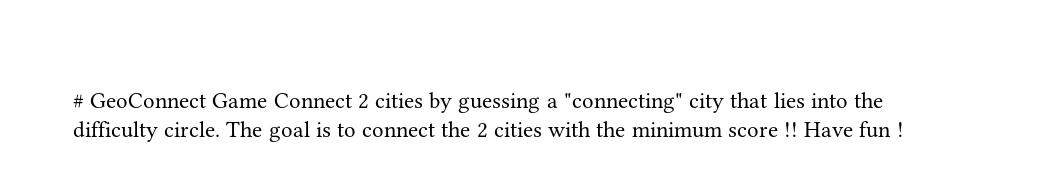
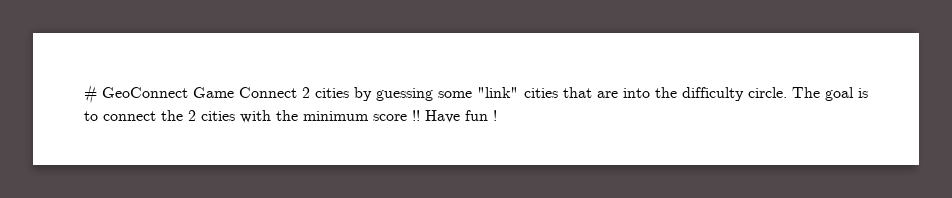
- # GeoConnect Game Connect 2 cities by guessing a "connecting" city that lies into the difficulty circle.
+ # GeoConnect Game Connect 2 cities by guessing some "link" cities that are into the difficulty circle.

